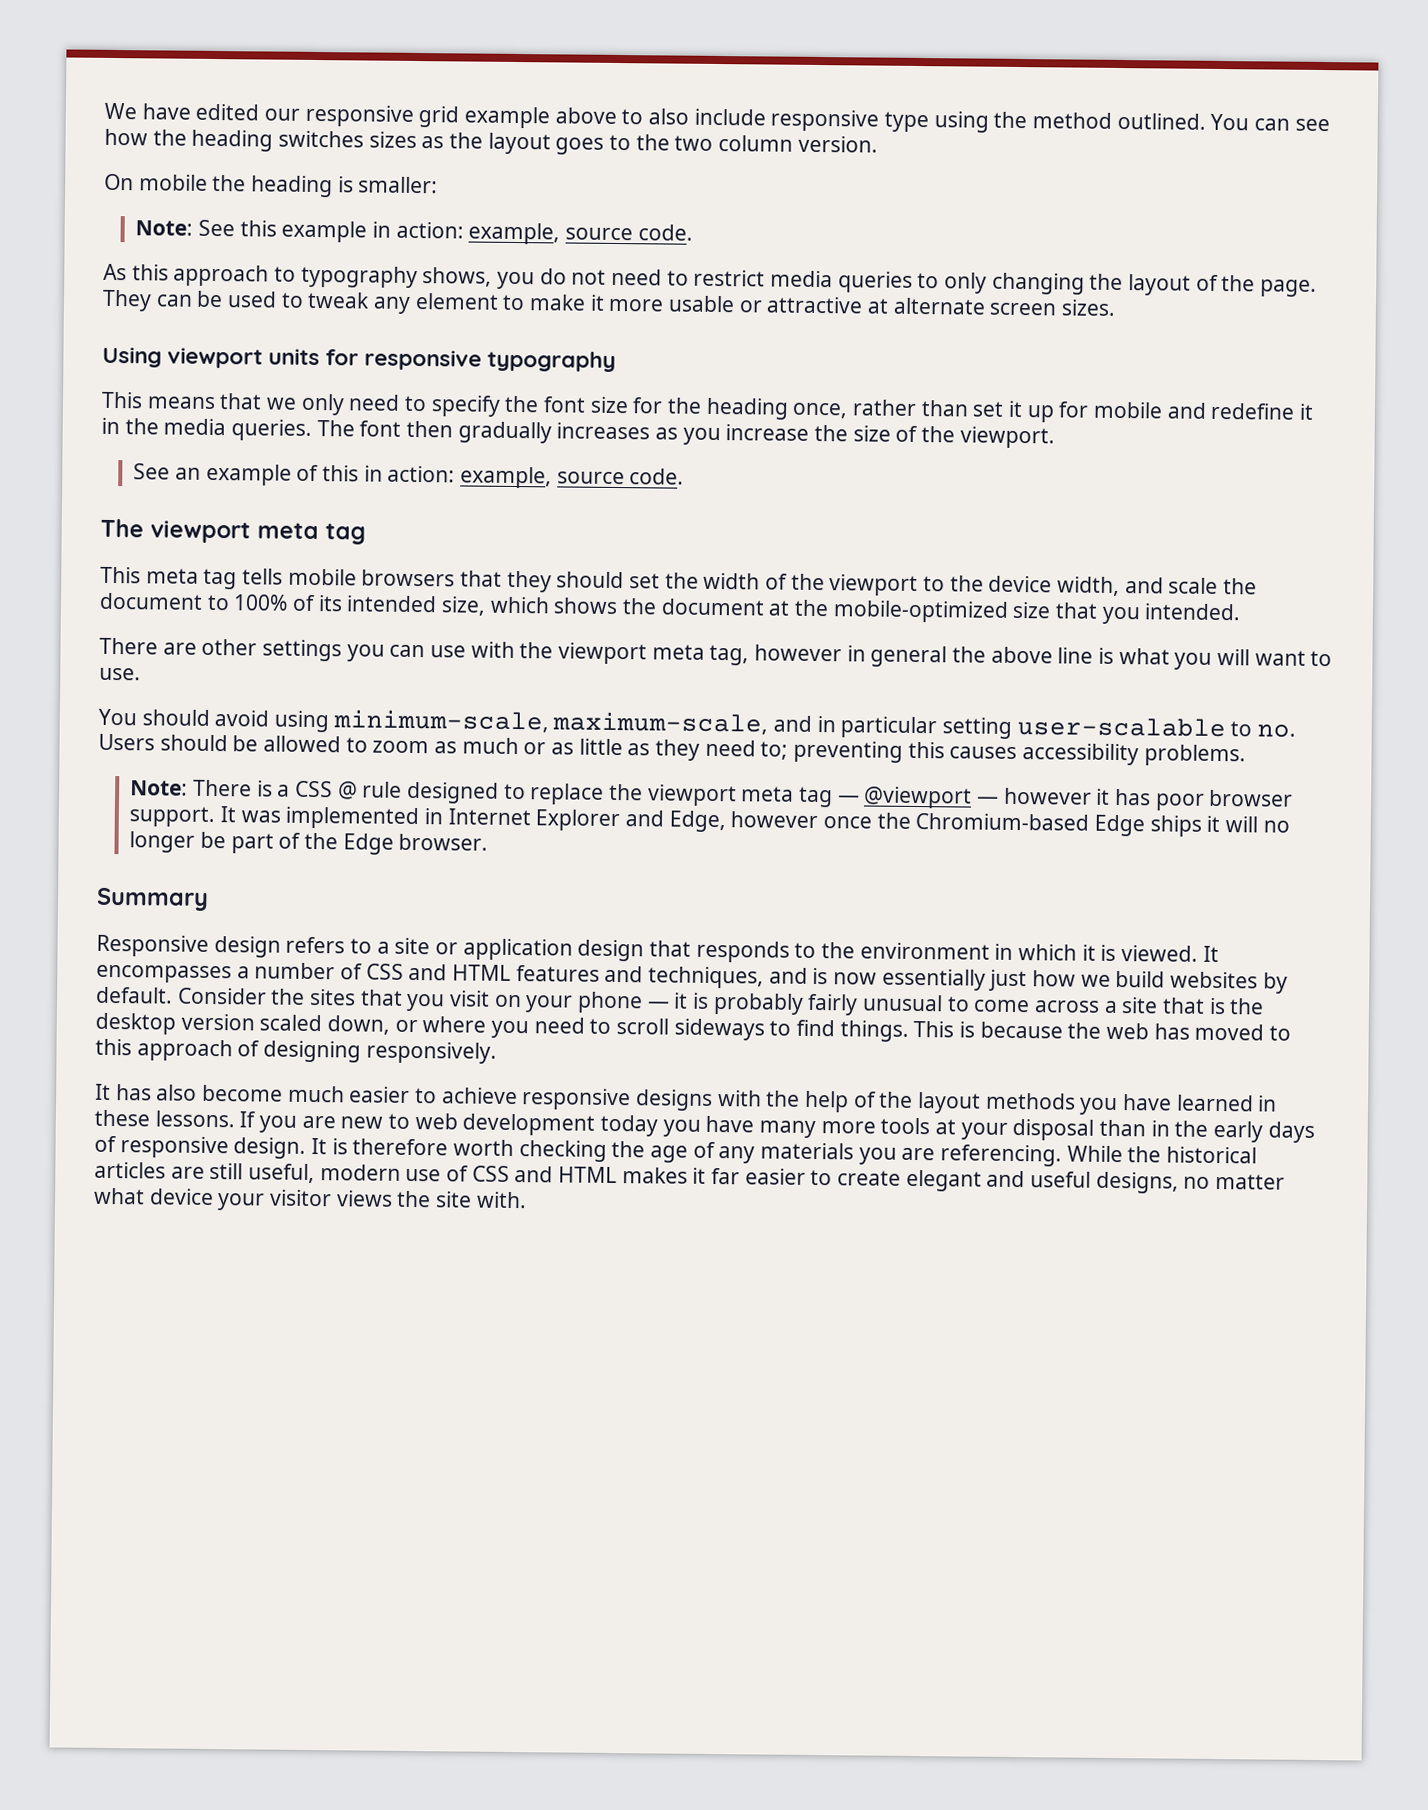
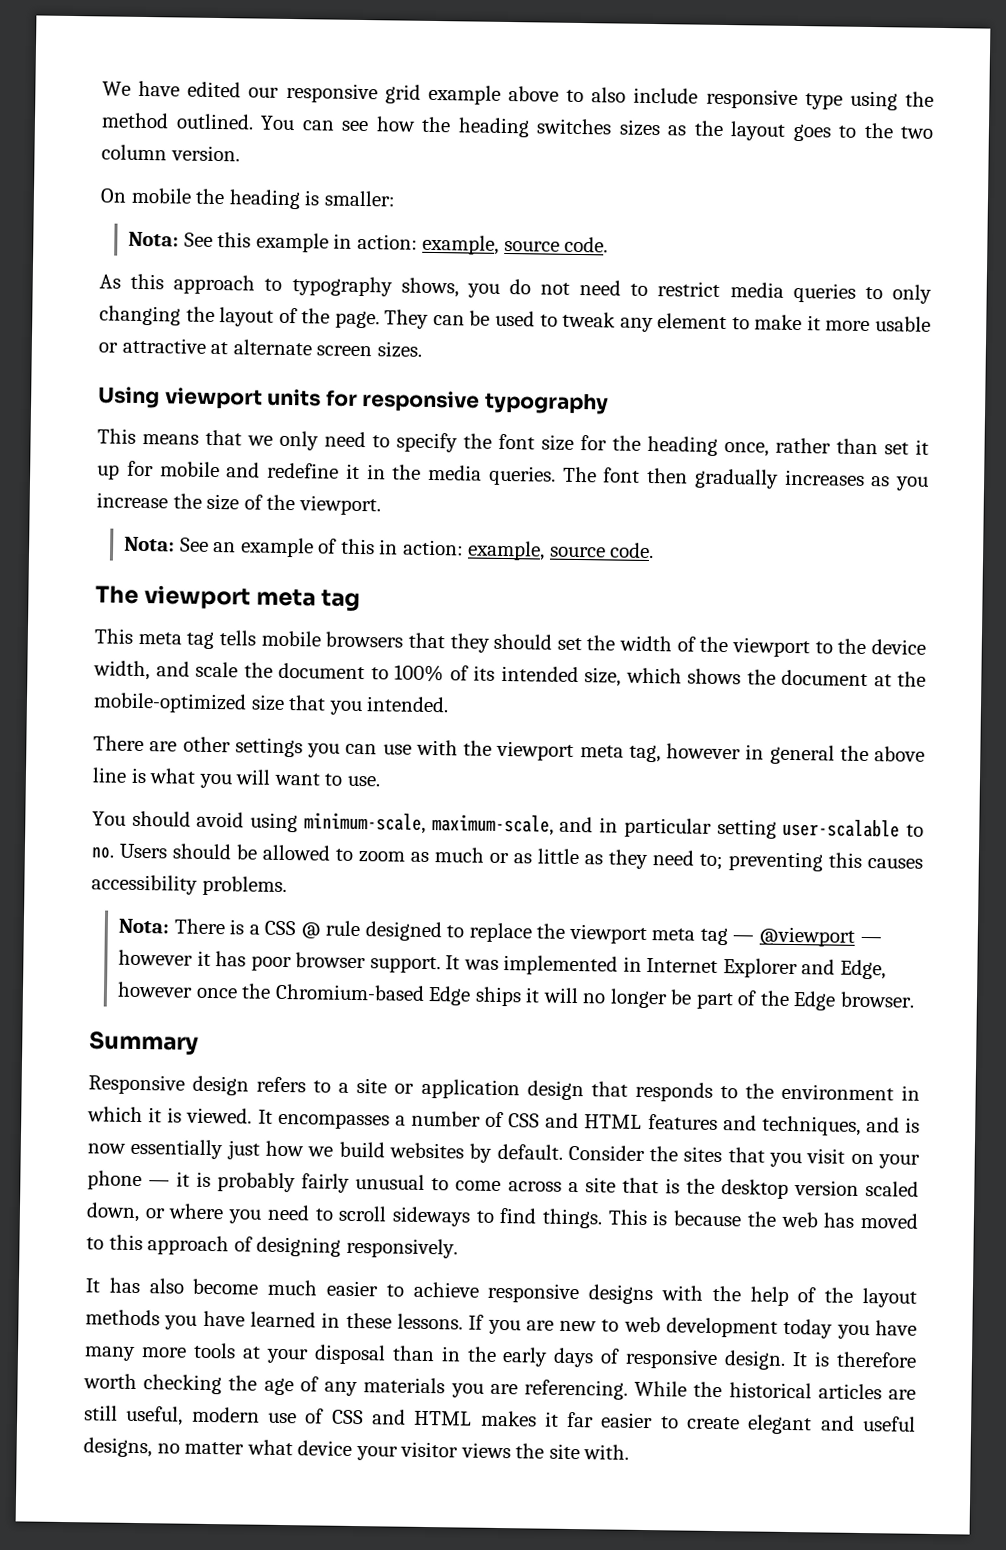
- Note: See this example in action: example, source code.
+ Nota: See this example in action: example, source code.
- See an example of this in action: example, source code.
+ Nota: See an example of this in action: example, source code.
- Note: There is a CSS @ rule designed to replace the viewport meta tag — @viewport — however it has poor browser support.
+ Nota: There is a CSS @ rule designed to replace the viewport meta tag — @viewport — however it has poor browser support.

